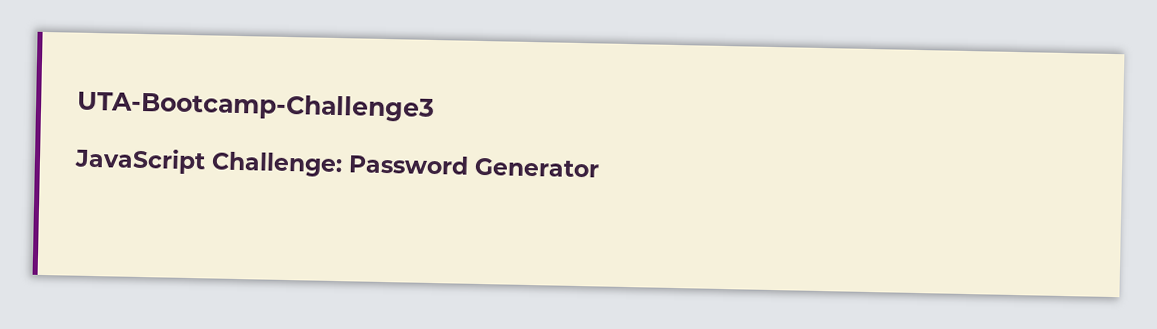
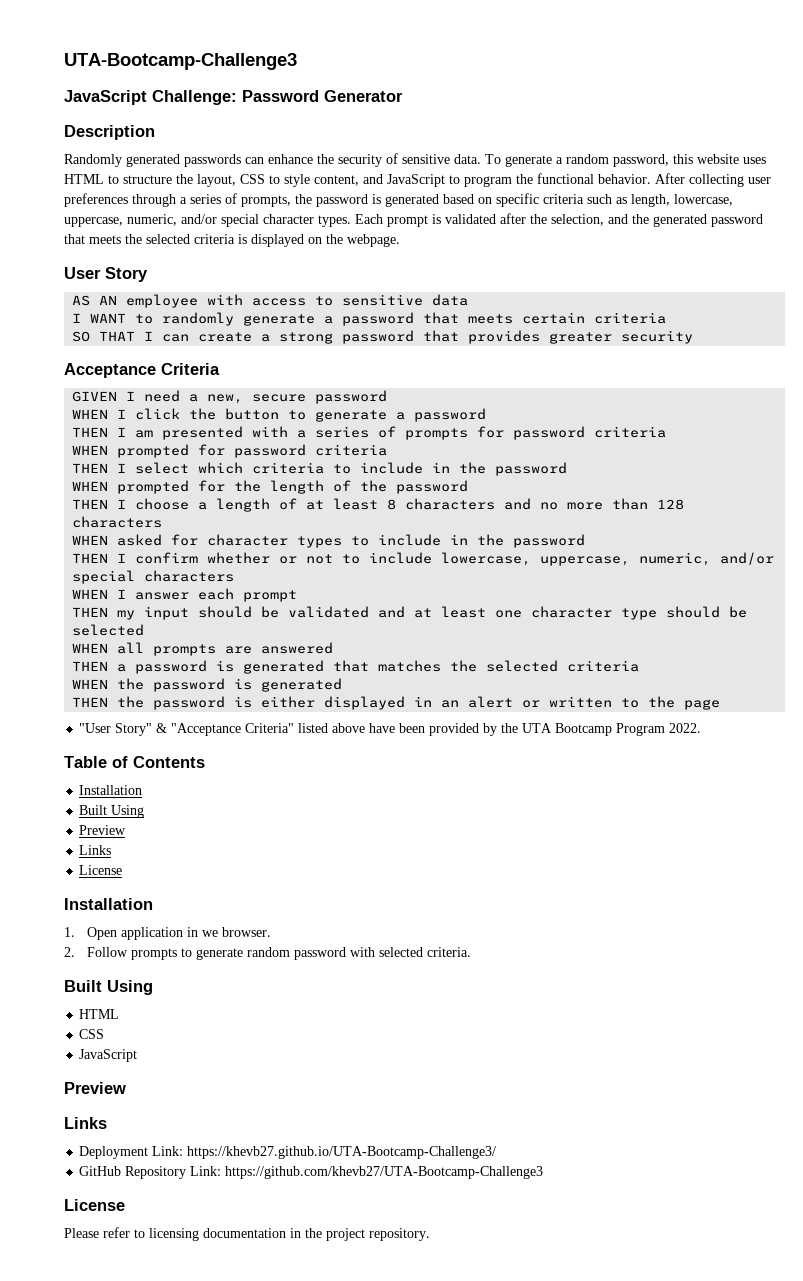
+ Description
+ Randomly generated passwords can enhance the security of sensitive data. To generate a random password, this website uses HTML to structure the layout, CSS to style content, and JavaScript to program the functional behavior. After collecting user preferences through a series of prompts, the password is generated based on specific criteria such as length, lowercase, uppercase, numeric, and/or special character types. Each prompt is validated after the selection, and the generated password that meets the selected criteria is displayed on the webpage.
+ User Story
+ AS AN employee with access to sensitive data
+ I WANT to randomly generate a password that meets certain criteria
+ SO THAT I can create a strong password that provides greater security
+ Acceptance Criteria
+ GIVEN I need a new, secure password
+ WHEN I click the button to generate a password
+ THEN I am presented with a series of prompts for password criteria
+ WHEN prompted for password criteria
+ THEN I select which criteria to include in the password
+ WHEN prompted for the length of the password
+ THEN I choose a length of at least 8 characters and no more than 128 characters
+ WHEN asked for character types to include in the password
+ THEN I confirm whether or not to include lowercase, uppercase, numeric, and/or special characters
+ WHEN I answer each prompt
+ THEN my input should be validated and at least one character type should be selected
+ WHEN all prompts are answered
+ THEN a password is generated that matches the selected criteria
+ WHEN the password is generated
+ THEN the password is either displayed in an alert or written to the page
+ "User Story" & "Acceptance Criteria" listed above have been provided by the UTA Bootcamp Program 2022.
+ Table of Contents
+ Installation
+ Built Using
+ Preview
+ Links
+ License
+ Installation
+ 1. Open application in we browser.
+ 2. Follow prompts to generate random password with selected criteria.
+ Built Using
+ HTML
+ CSS
+ JavaScript
+ Preview
+ Links
+ Deployment Link: https://khevb27.github.io/UTA-Bootcamp-Challenge3/
+ GitHub Repository Link: https://github.com/khevb27/UTA-Bootcamp-Challenge3
+ License
+ Please refer to licensing documentation in the project repository.

